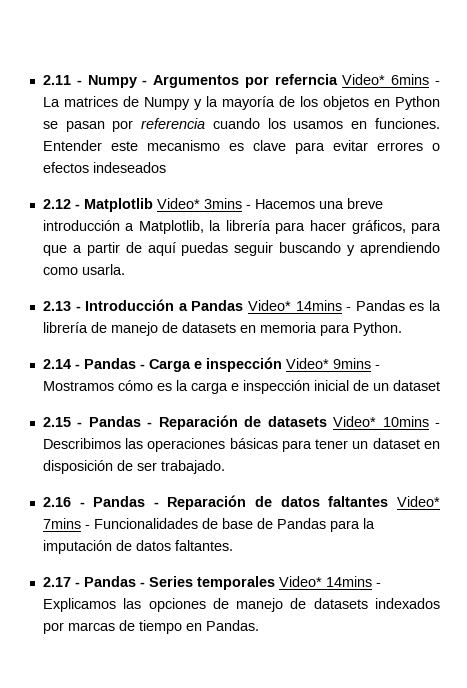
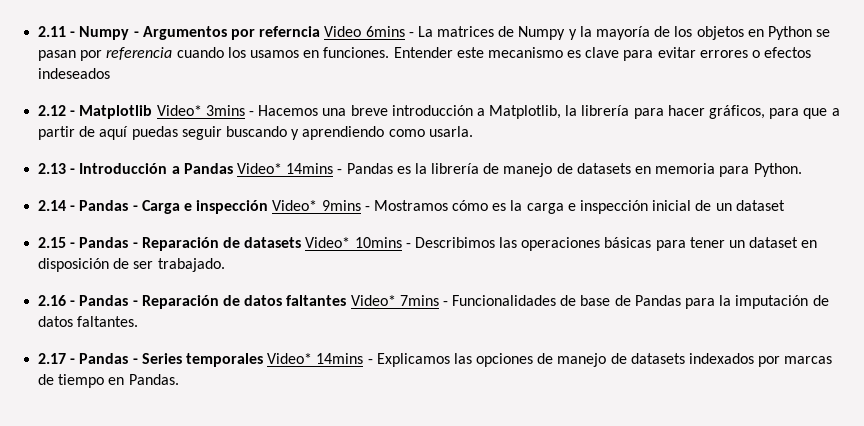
- 2.11 - Numpy - Argumentos por referncia Video* 6mins - La matrices de Numpy y la mayoría de los objetos en Python se pasan por referencia cuando los usamos en funciones.
+ 2.11 - Numpy - Argumentos por referncia Video 6mins - La matrices de Numpy y la mayoría de los objetos en Python se pasan por referencia cuando los usamos en funciones.

